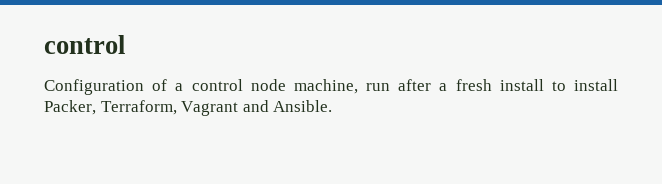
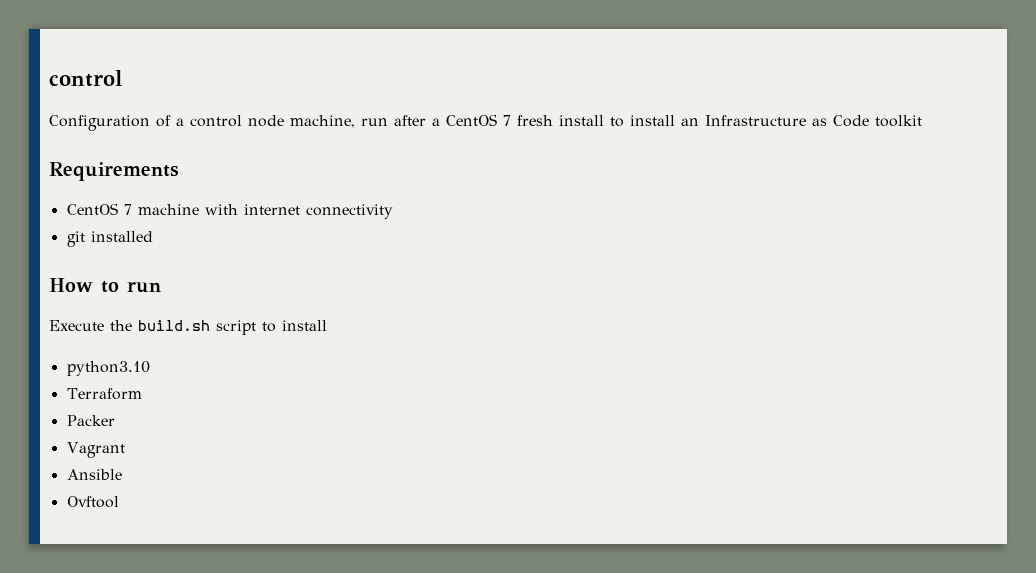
- Configuration of a control node machine, run after a fresh install to install Packer, Terraform, Vagrant and Ansible.
+ Configuration of a control node machine, run after a CentOS 7 fresh install to install an Infrastructure as Code toolkit
+ Requirements
+ CentOS 7 machine with internet connectivity
+ git installed
+ How to run
+ Execute the build.sh script to install
+ python3.10
+ Terraform
+ Packer
+ Vagrant
+ Ansible
+ Ovftool

